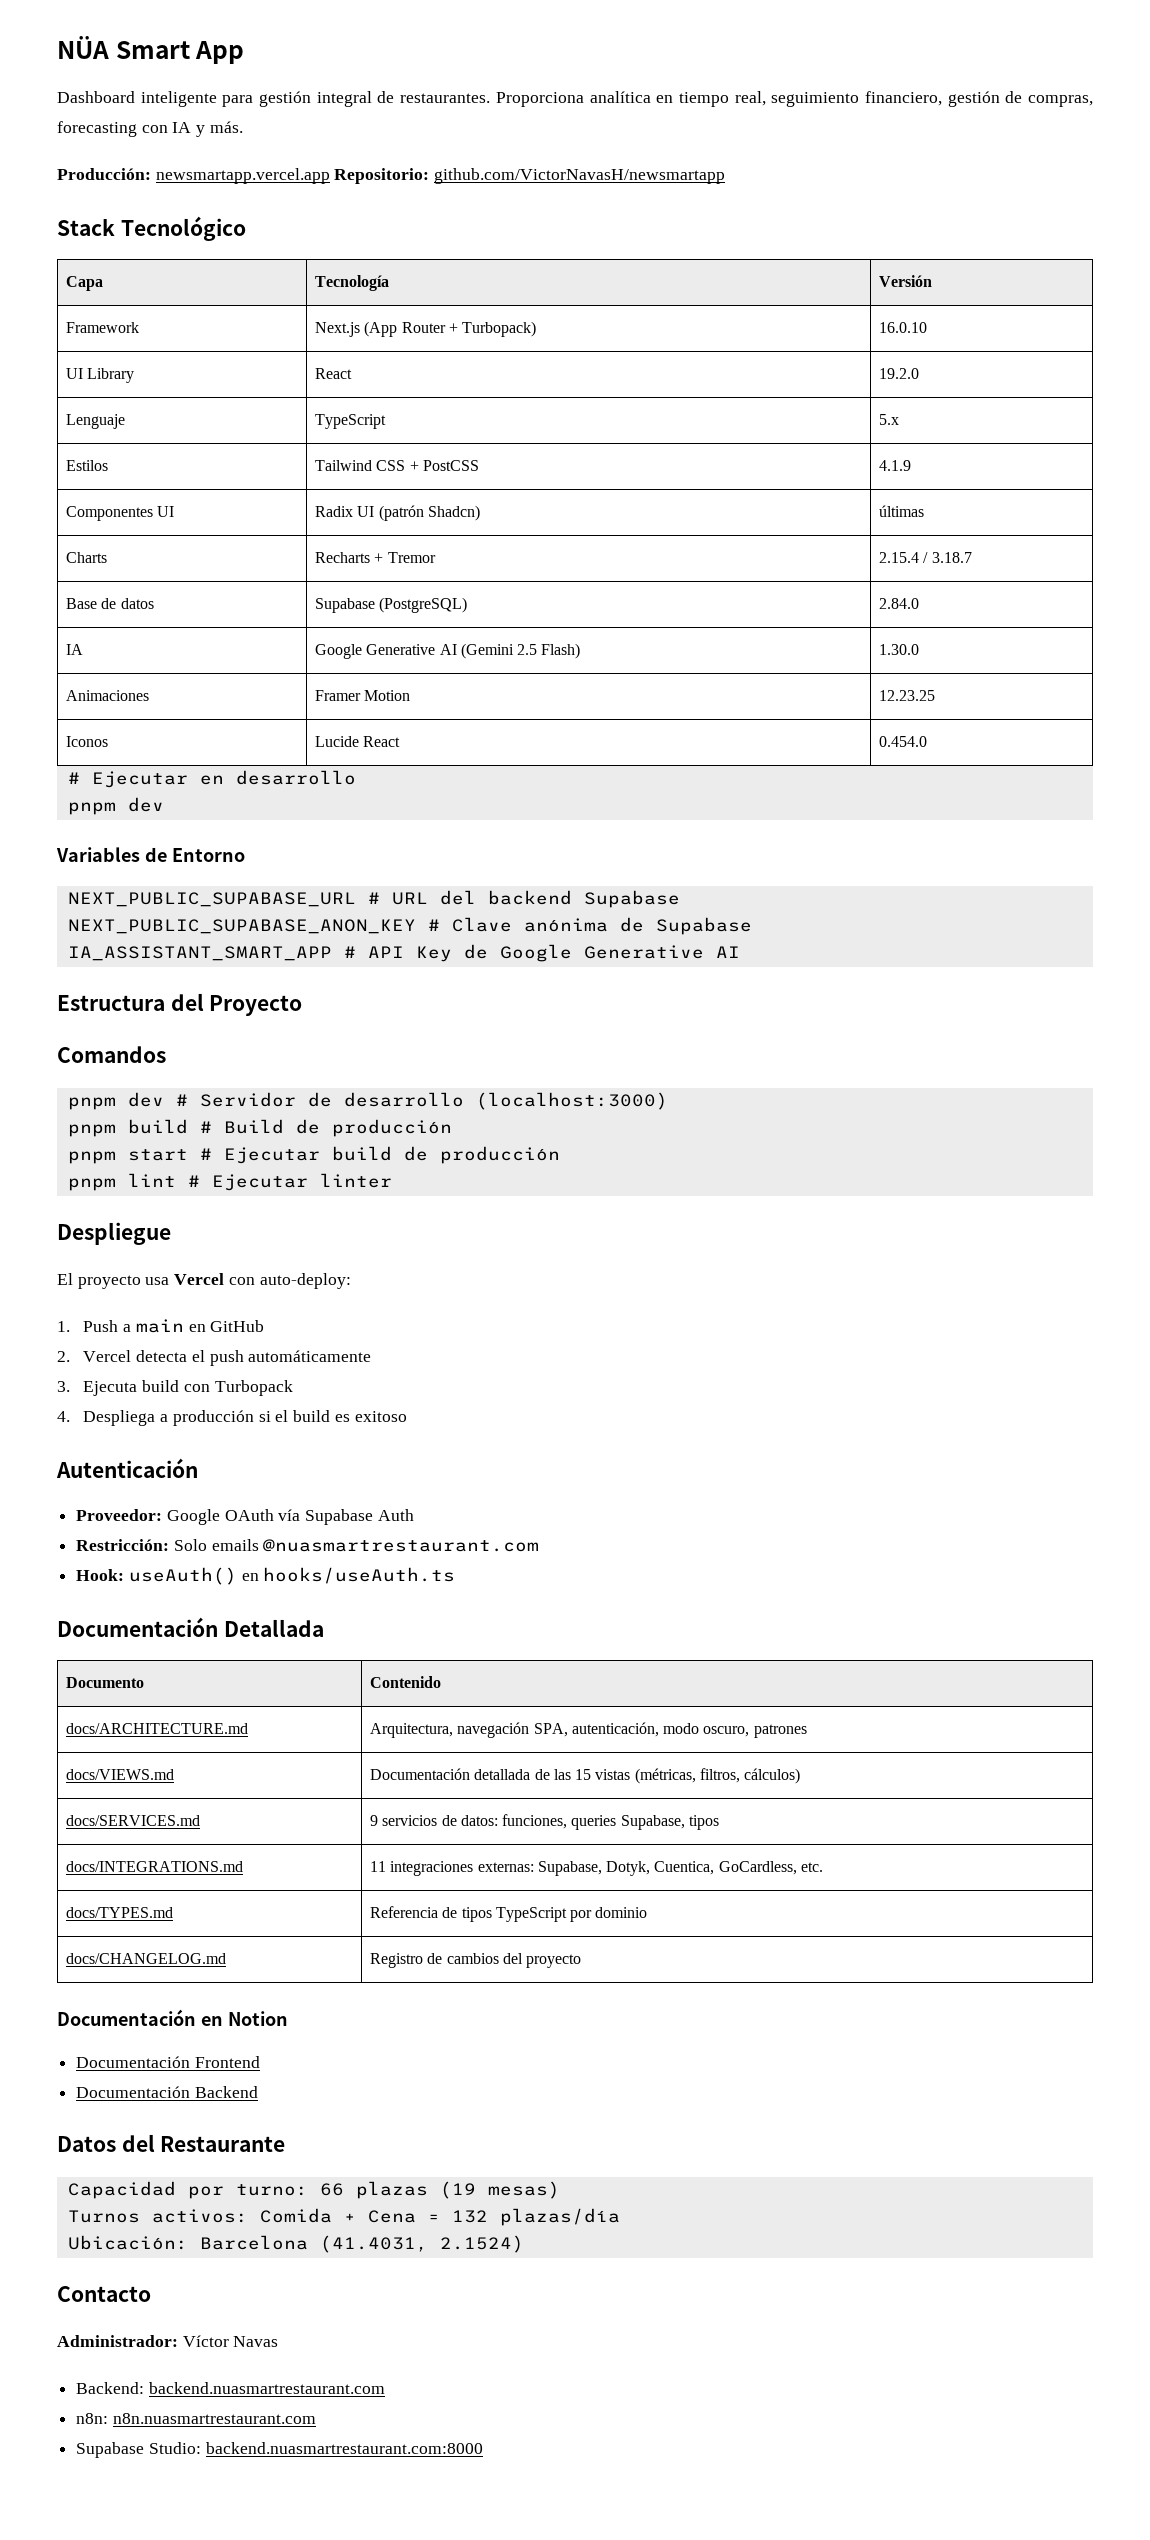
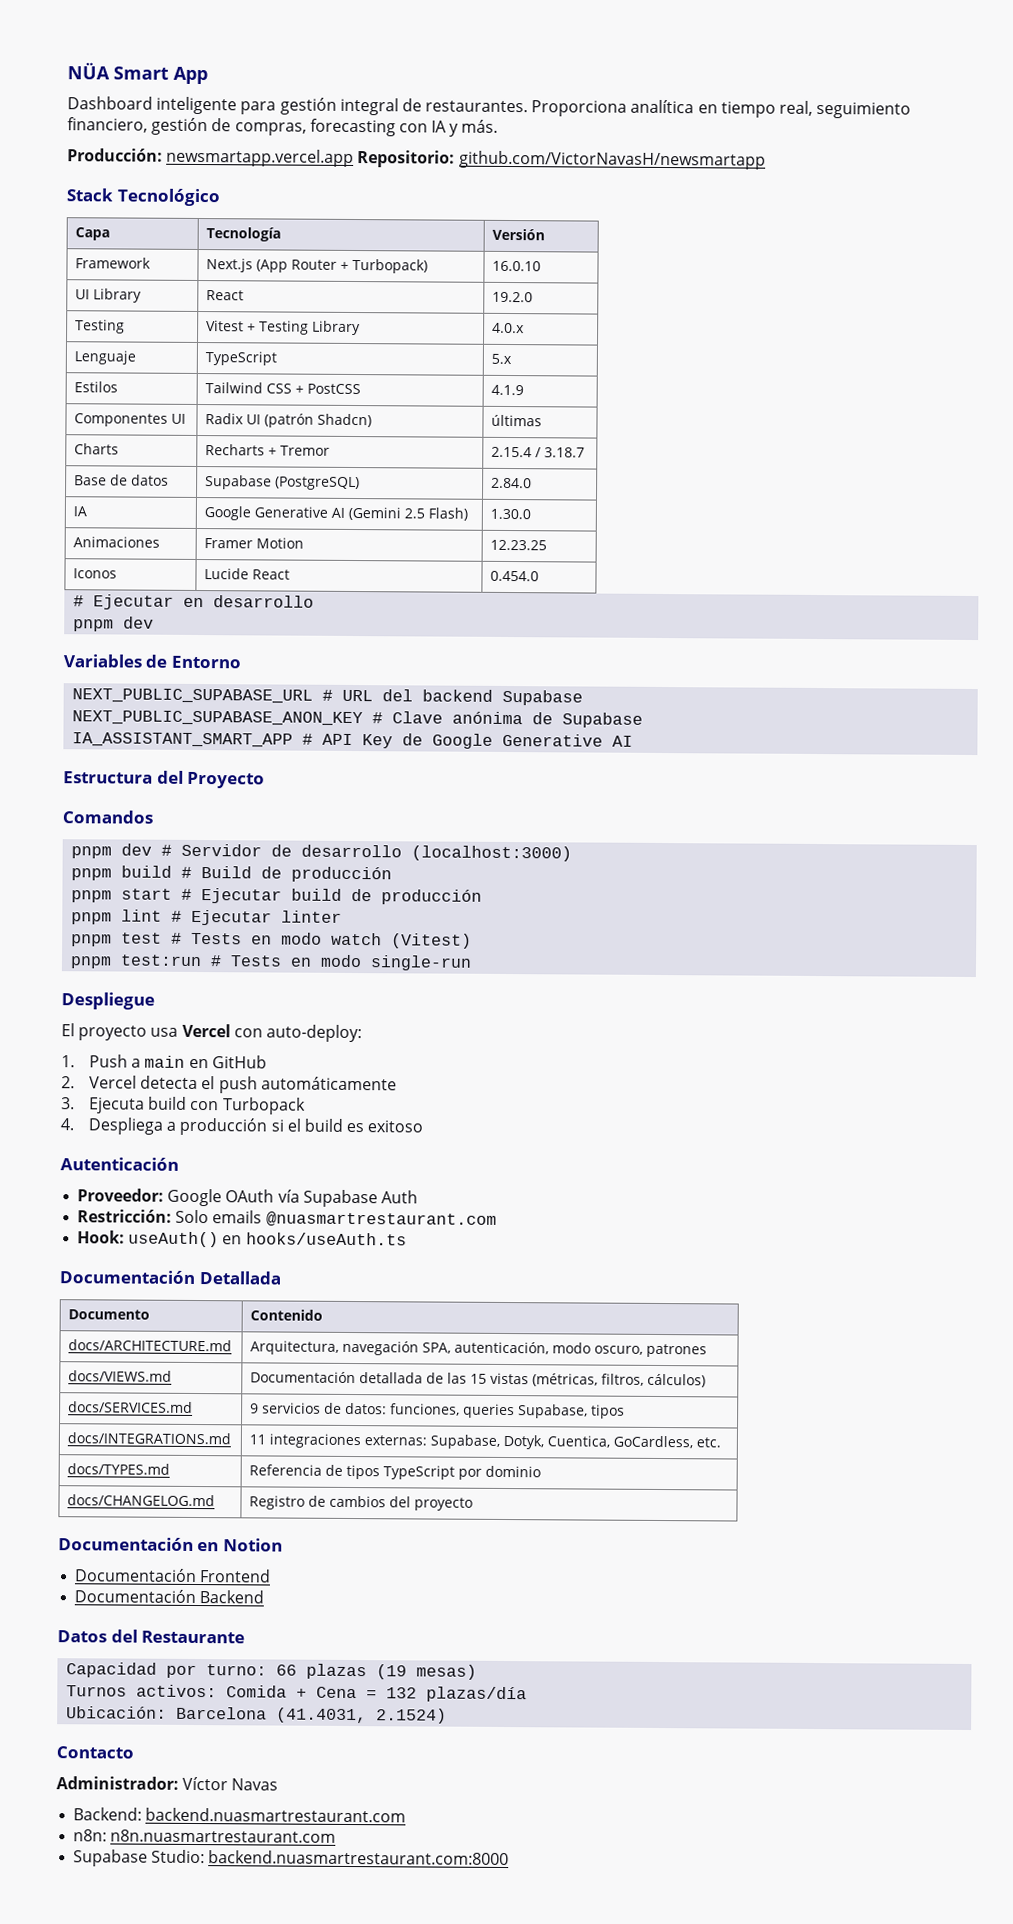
+ Testing | Vitest + Testing Library | 4.0.x
+ pnpm test # Tests en modo watch (Vitest)
+ pnpm test:run # Tests en modo single-run

